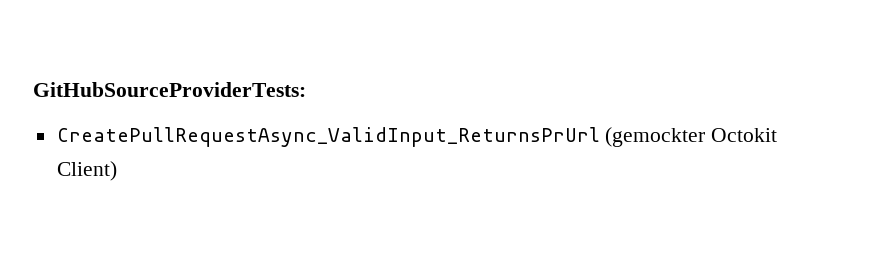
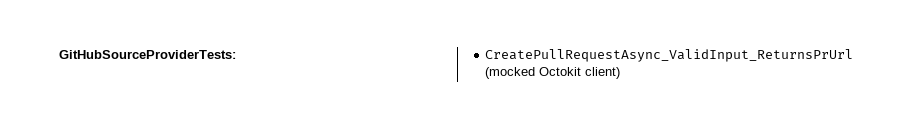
- CreatePullRequestAsync_ValidInput_ReturnsPrUrl (gemockter Octokit Client)
+ CreatePullRequestAsync_ValidInput_ReturnsPrUrl (mocked Octokit client)

